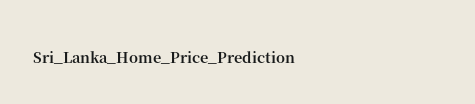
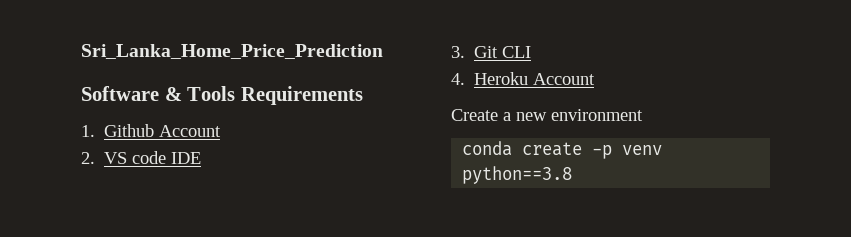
+ Software & Tools Requirements
+ 1. Github Account
+ 2. VS code IDE
+ 3. Git CLI
+ 4. Heroku Account
+ Create a new environment
+ conda create -p venv python==3.8

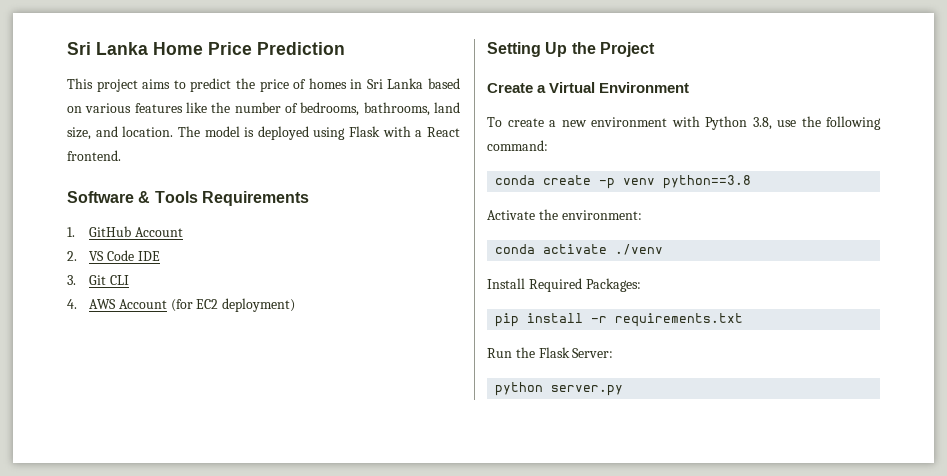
- Sri_Lanka_Home_Price_Prediction
+ Sri Lanka Home Price Prediction
+ This project aims to predict the price of homes in Sri Lanka based on various features like the number of bedrooms, bathrooms, land size, and location. The model is deployed using Flask with a React frontend.
- 1. Github Account
+ 1. GitHub Account
- 2. VS code IDE
+ 2. VS Code IDE
- 4. Heroku Account
- Create a new environment
+ 4. AWS Account (for EC2 deployment)
+ Setting Up the Project
+ Create a Virtual Environment
+ To create a new environment with Python 3.8, use the following command:
+ Activate the environment:
+ conda activate ./venv
+ Install Required Packages:
+ pip install -r requirements.txt
+ Run the Flask Server:
+ python server.py

